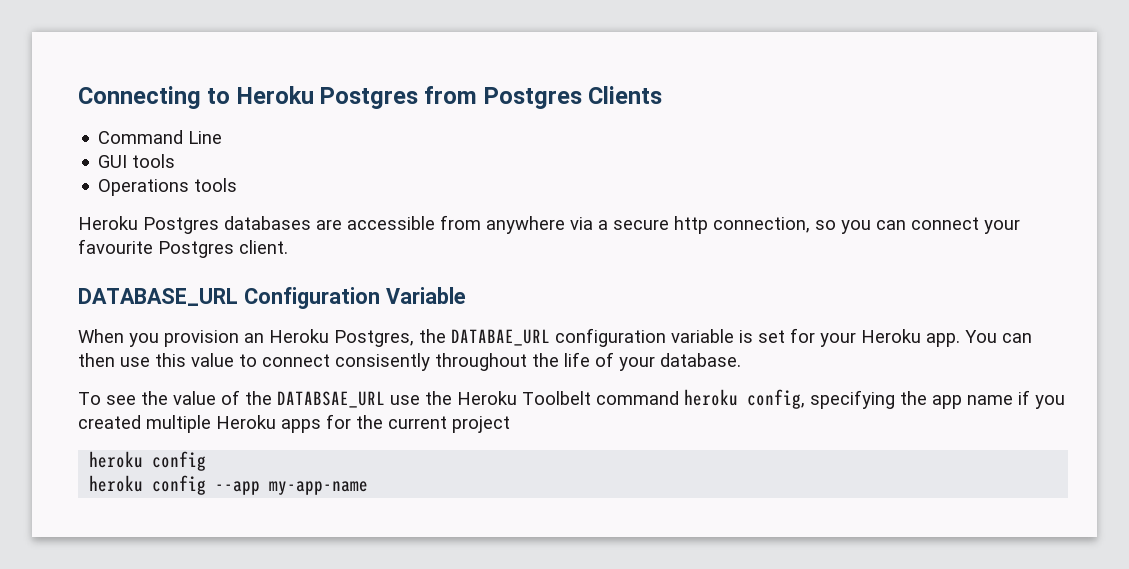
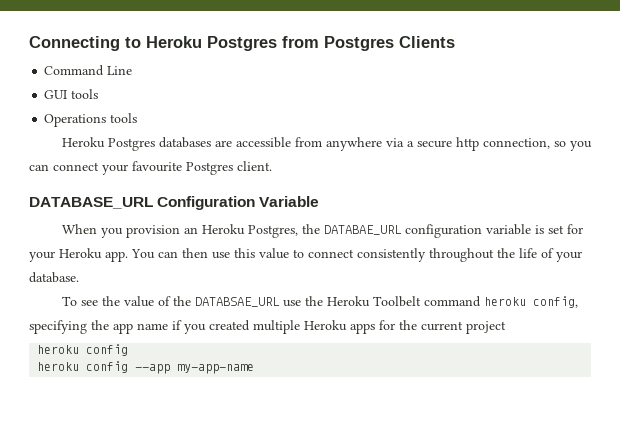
- You can then use this value to connect consisently throughout the life of your database.
+ You can then use this value to connect consistently throughout the life of your database.

